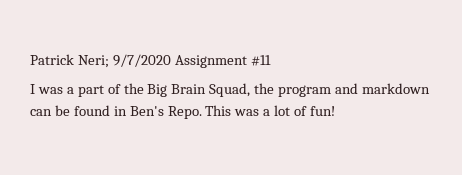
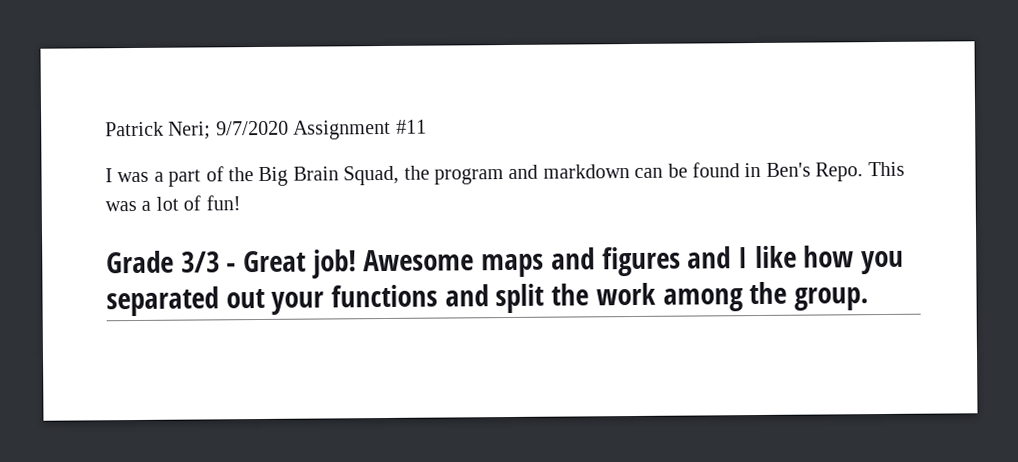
+ Grade 3/3 - Great job! Awesome maps and figures and I like how you separated out your functions and split the work among the group.

